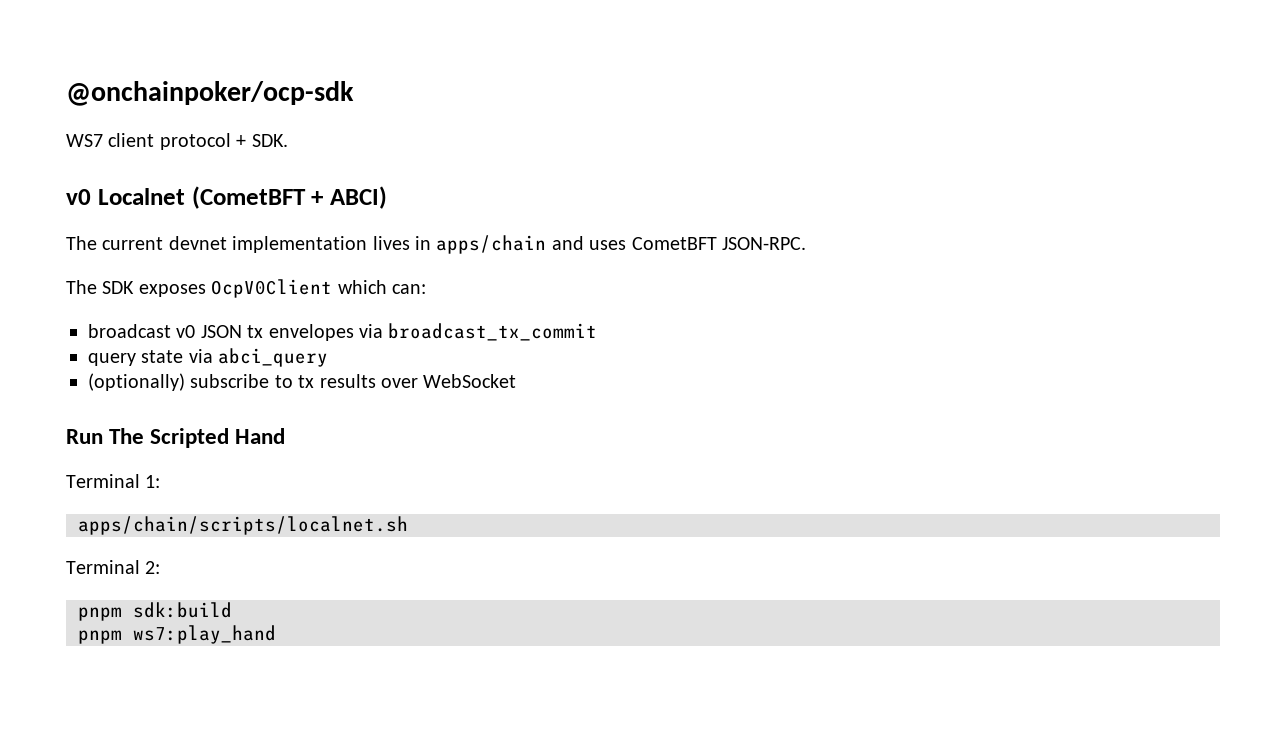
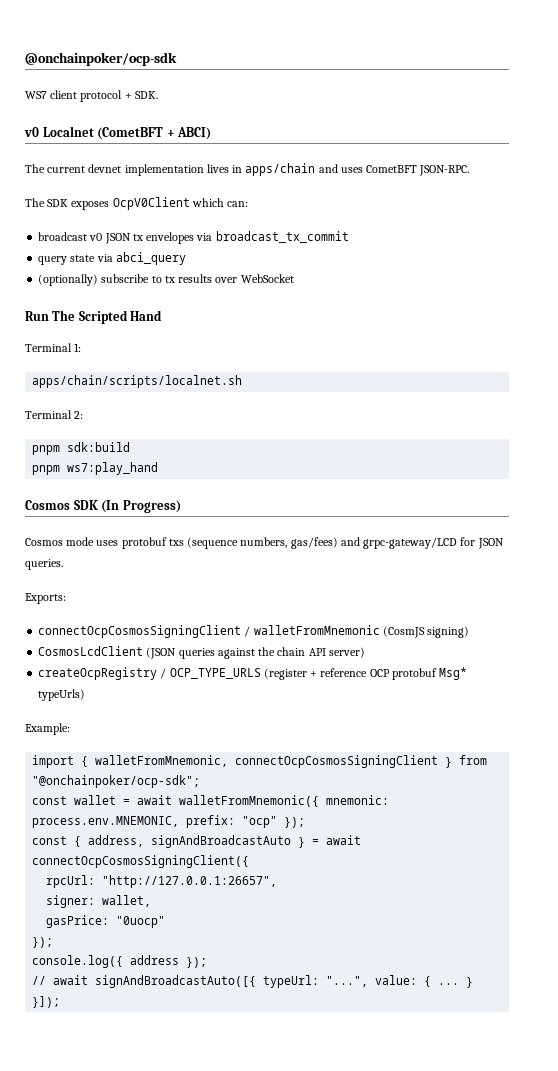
+ Cosmos SDK (In Progress)
+ Cosmos mode uses protobuf txs (sequence numbers, gas/fees) and grpc-gateway/LCD for JSON queries.
+ Exports:
+ connectOcpCosmosSigningClient / walletFromMnemonic (CosmJS signing)
+ CosmosLcdClient (JSON queries against the chain API server)
+ createOcpRegistry / OCP_TYPE_URLS (register + reference OCP protobuf Msg* typeUrls)
+ Example:
+ import { walletFromMnemonic, connectOcpCosmosSigningClient } from "@onchainpoker/ocp-sdk";
+ const wallet = await walletFromMnemonic({ mnemonic: process.env.MNEMONIC, prefix: "ocp" });
+ const { address, signAndBroadcastAuto } = await connectOcpCosmosSigningClient({
+ rpcUrl: "http://127.0.0.1:26657",
+ signer: wallet,
+ gasPrice: "0uocp"
+ });
+ console.log({ address });
+ // await signAndBroadcastAuto([{ typeUrl: "...", value: { ... } }]);

